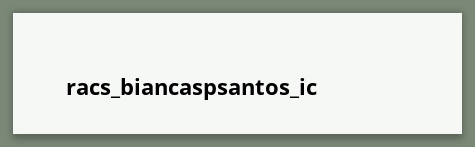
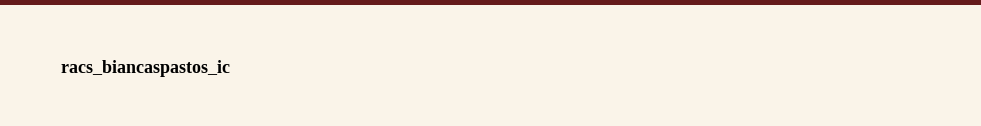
- racs_biancaspsantos_ic
+ racs_biancaspastos_ic

